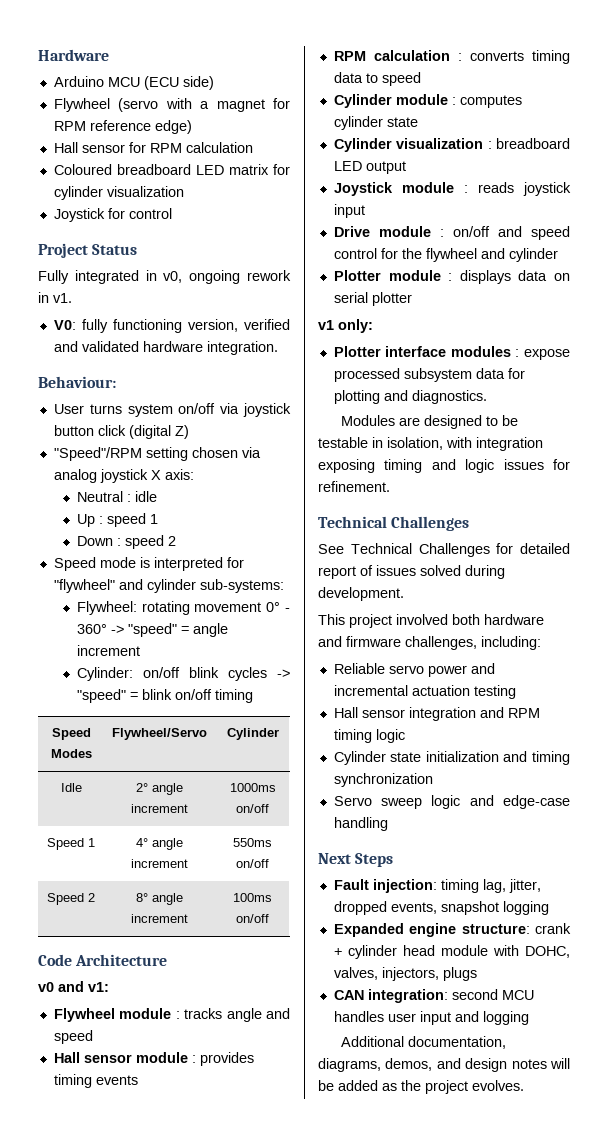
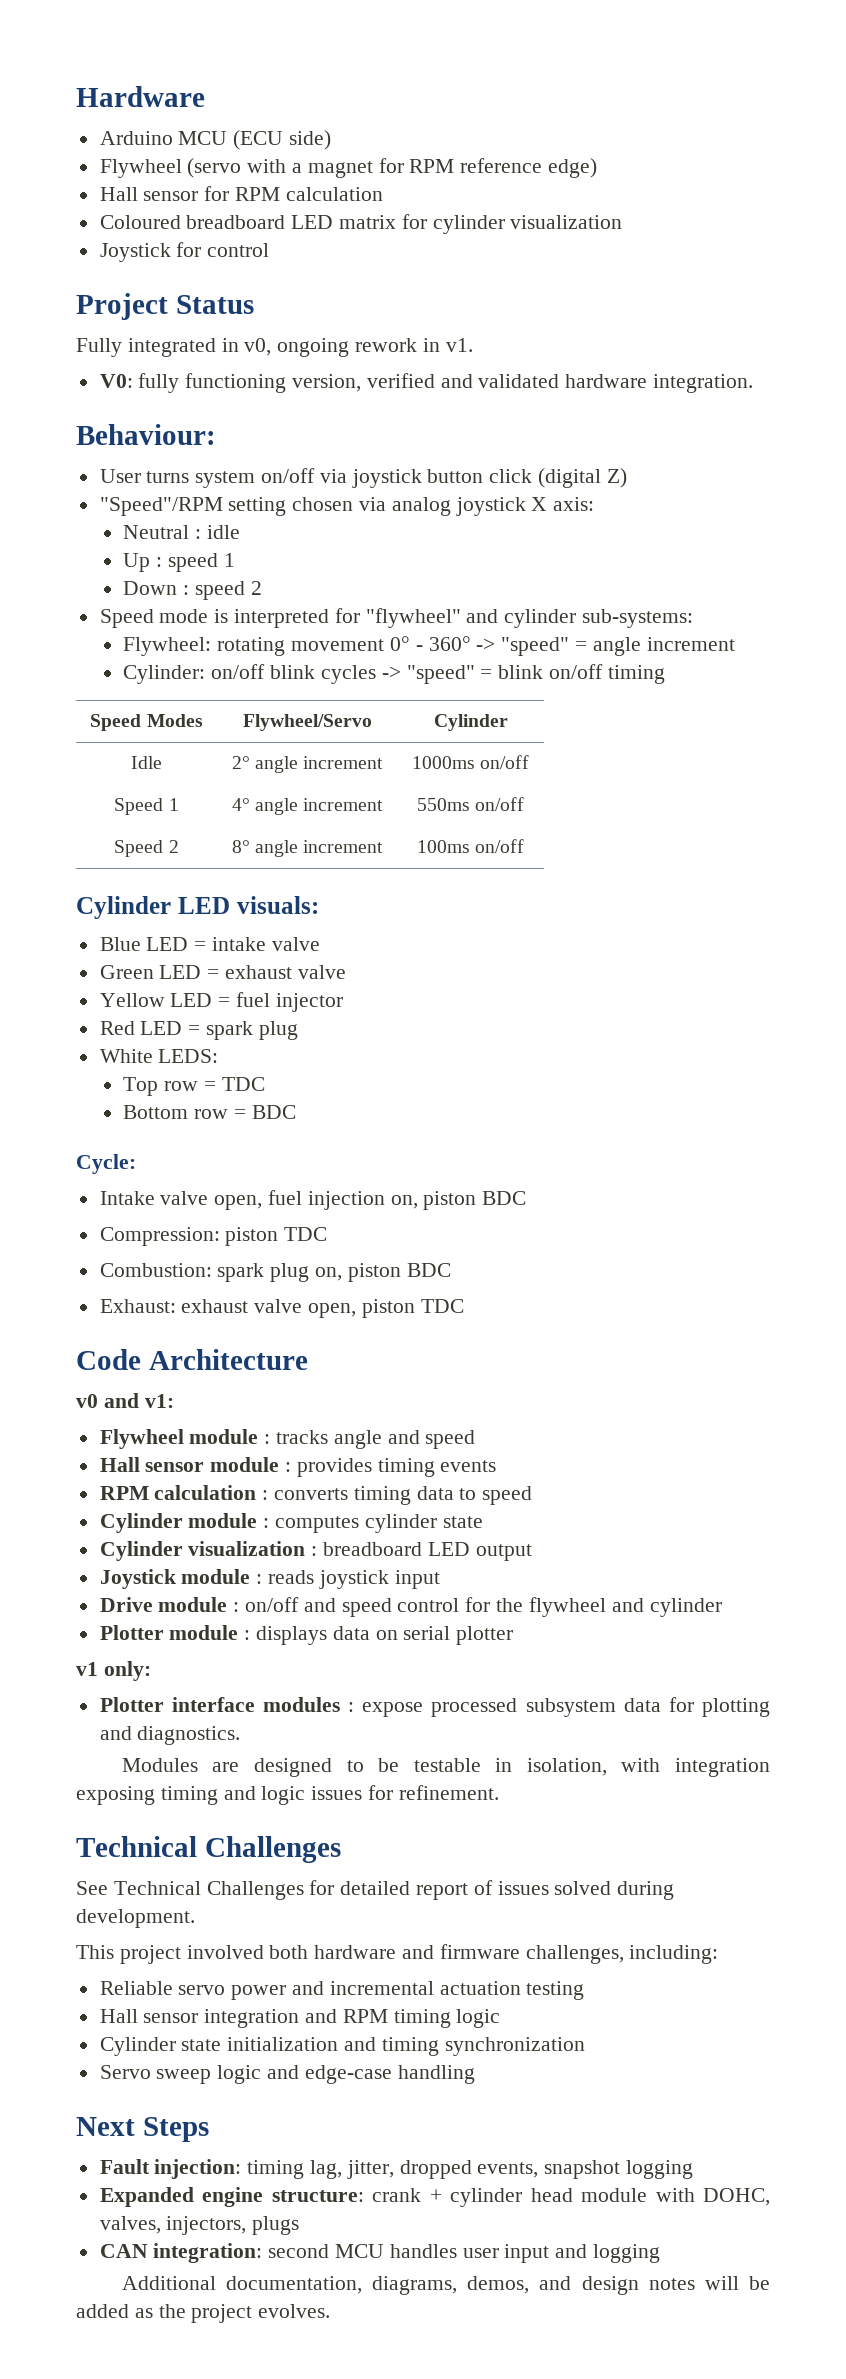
+ Cylinder LED visuals:
+ Blue LED = intake valve
+ Green LED = exhaust valve
+ Yellow LED = fuel injector
+ Red LED = spark plug
+ White LEDS:
+ Top row = TDC
+ Bottom row = BDC
+ Cycle:
+ Intake valve open, fuel injection on, piston BDC
+ Compression: piston TDC
+ Combustion: spark plug on, piston BDC
+ Exhaust: exhaust valve open, piston TDC

